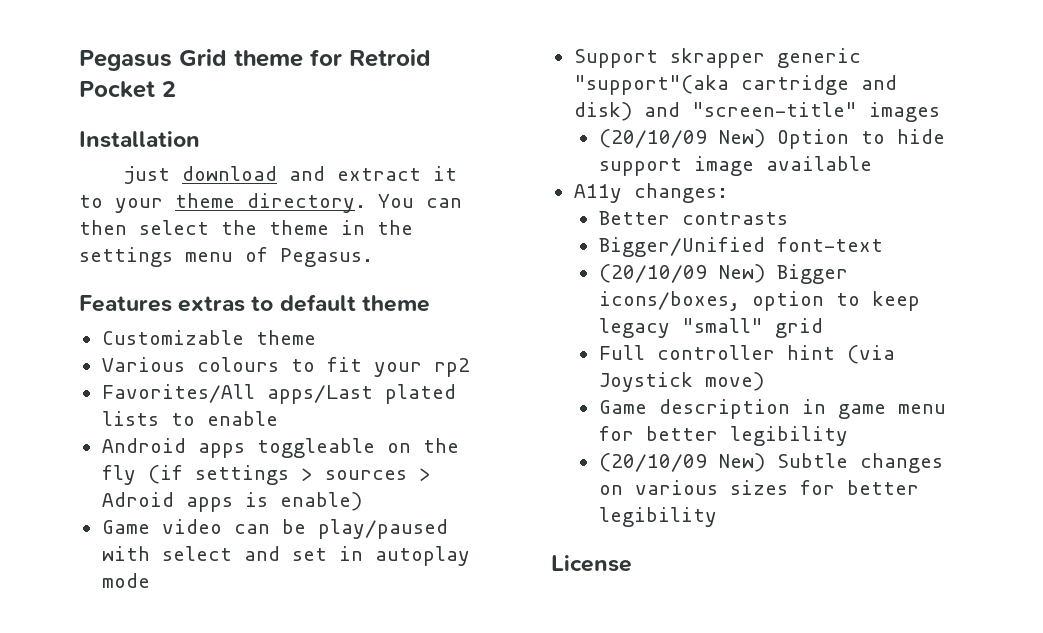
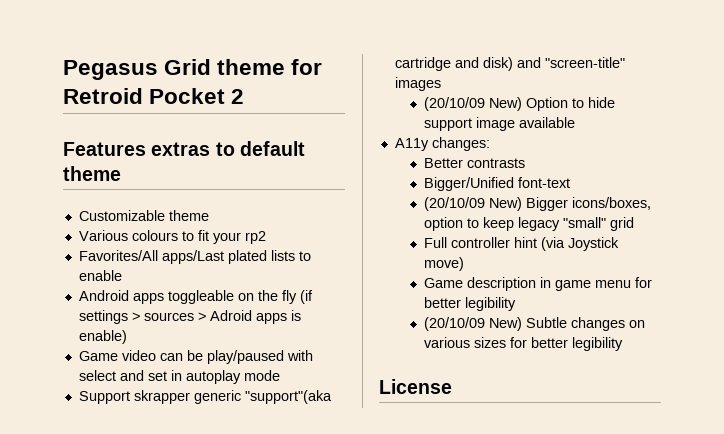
- Installation
- just download and extract it to your theme directory. You can then select the theme in the settings menu of Pegasus.

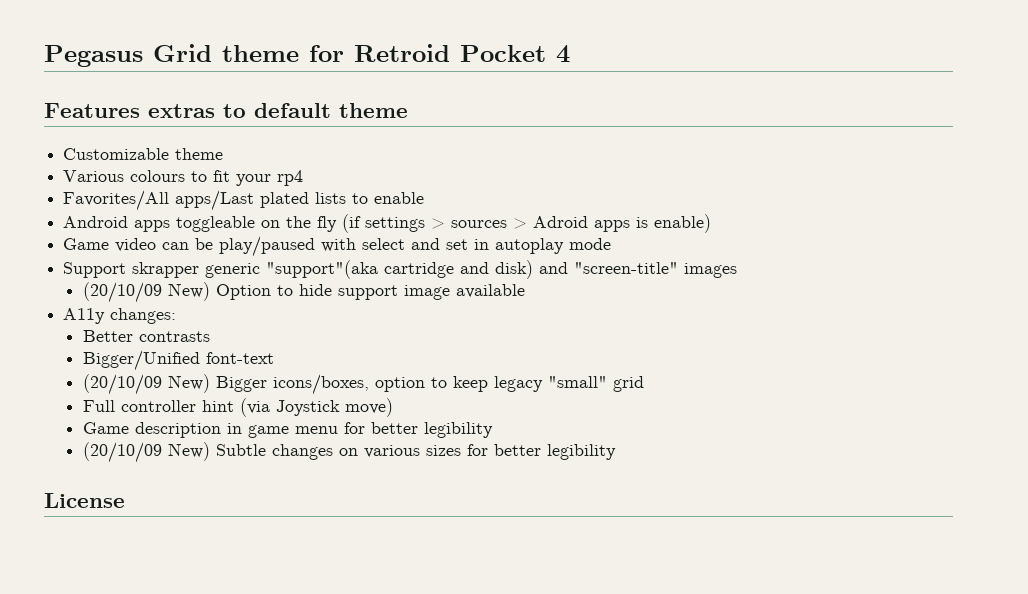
- Pegasus Grid theme for Retroid Pocket 2
+ Pegasus Grid theme for Retroid Pocket 4
- Various colours to fit your rp2
+ Various colours to fit your rp4

